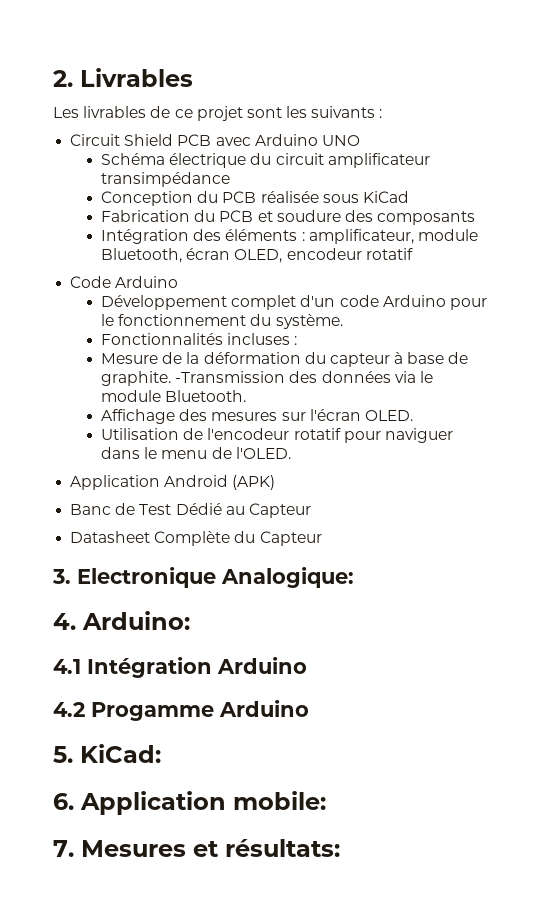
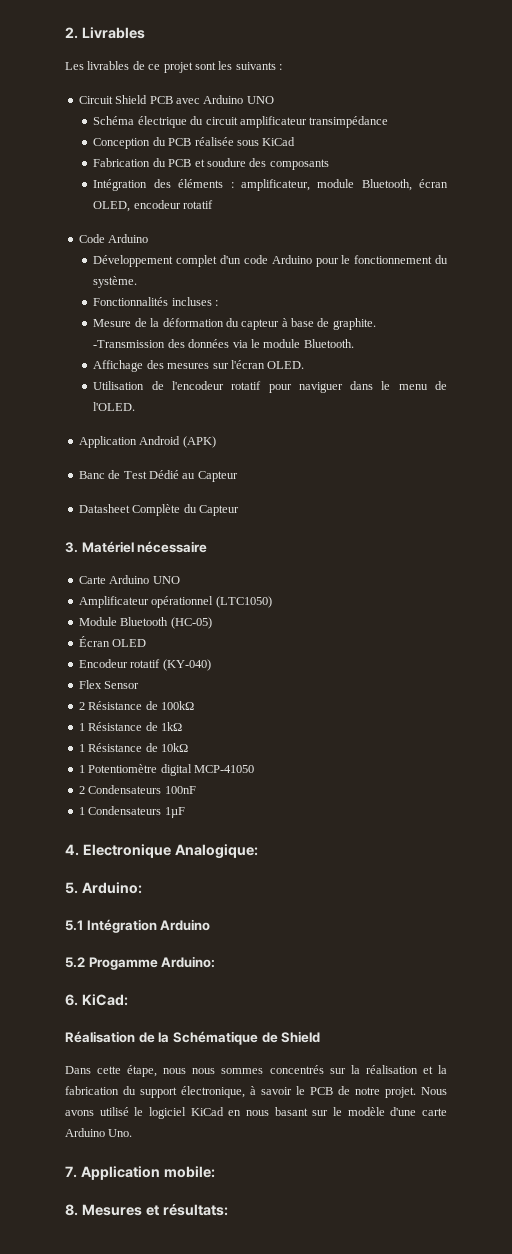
- 3. Electronique Analogique:
+ 3. Matériel nécessaire
+ Carte Arduino UNO
+ Amplificateur opérationnel (LTC1050)
+ Module Bluetooth (HC-05)
+ Écran OLED
+ Encodeur rotatif (KY-040)
+ Flex Sensor
+ 2 Résistance de 100kΩ
+ 1 Résistance de 1kΩ
+ 1 Résistance de 10kΩ
+ 1 Potentiomètre digital MCP-41050
+ 2 Condensateurs 100nF
+ 1 Condensateurs 1µF
+ 4. Electronique Analogique:
- 4. Arduino:
- 4.1 Intégration Arduino
+ 5. Arduino:
+ 5.1 Intégration Arduino
- 4.2 Progamme Arduino
- 5. KiCad:
- 6. Application mobile:
+ 5.2 Progamme Arduino:
+ 6. KiCad:
+ Réalisation de la Schématique de Shield
+ Dans cette étape, nous nous sommes concentrés sur la réalisation et la fabrication du support électronique, à savoir le PCB de notre projet. Nous avons utilisé le logiciel KiCad en nous basant sur le modèle d'une carte Arduino Uno.
+ 7. Application mobile:
- 7. Mesures et résultats:
+ 8. Mesures et résultats:

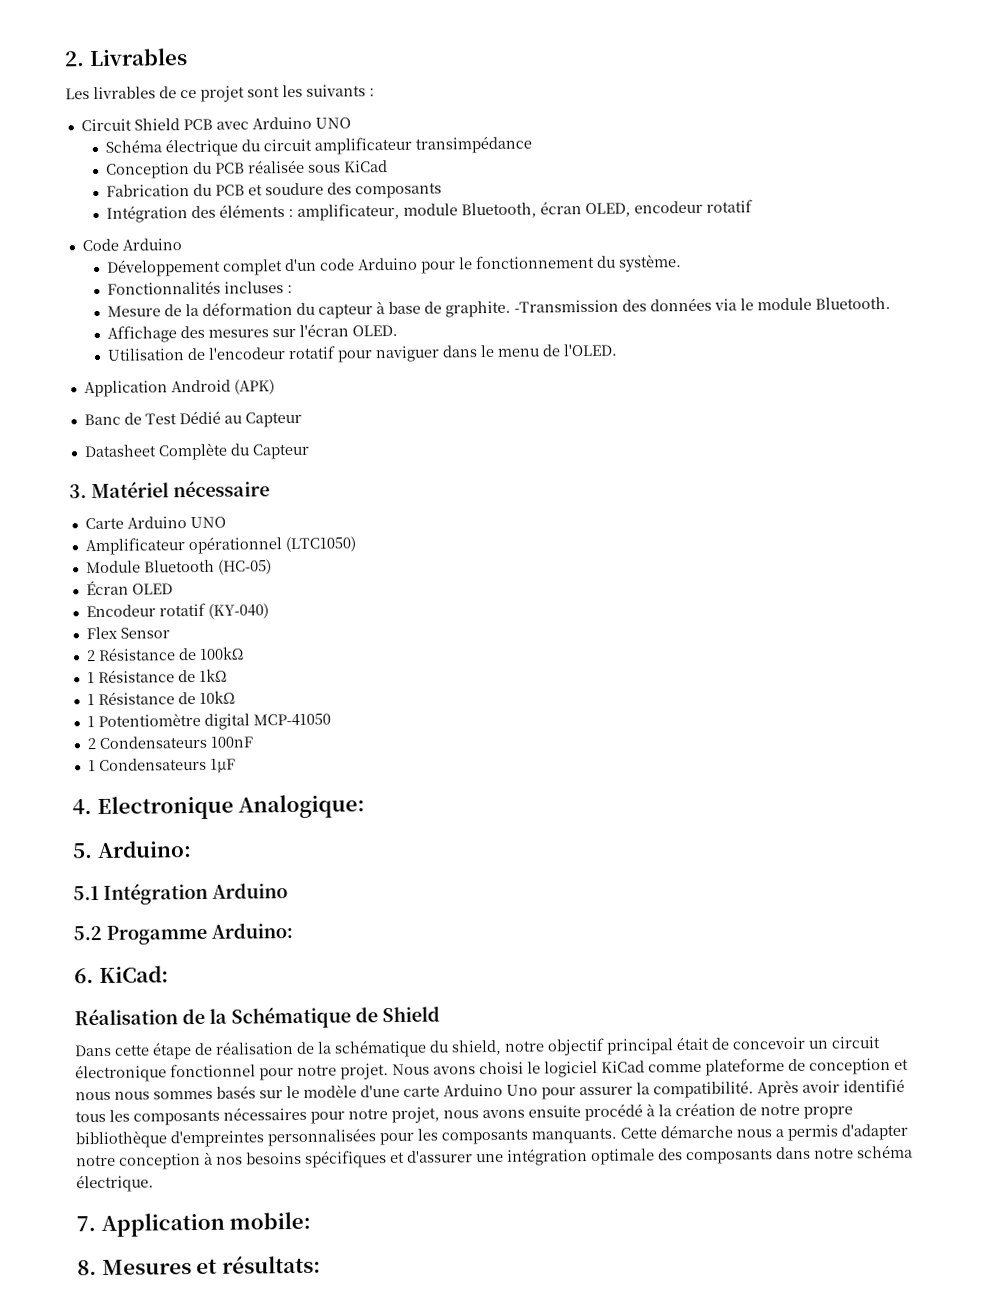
- Dans cette étape, nous nous sommes concentrés sur la réalisation et la fabrication du support électronique, à savoir le PCB de notre projet.
+ Dans cette étape de réalisation de la schématique du shield, notre objectif principal était de concevoir un circuit électronique fonctionnel pour notre projet.
- Nous avons utilisé le logiciel KiCad en nous basant sur le modèle d'une carte Arduino Uno.
+ Nous avons choisi le logiciel KiCad comme plateforme de conception et nous nous sommes basés sur le modèle d'une carte Arduino Uno pour assurer la compatibilité. Après avoir identifié tous les composants nécessaires pour notre projet, nous avons ensuite procédé à la création de notre propre bibliothèque d'empreintes personnalisées pour les composants manquants. Cette démarche nous a permis d'adapter notre conception à nos besoins spécifiques et d'assurer une intégration optimale des composants dans notre schéma électrique.

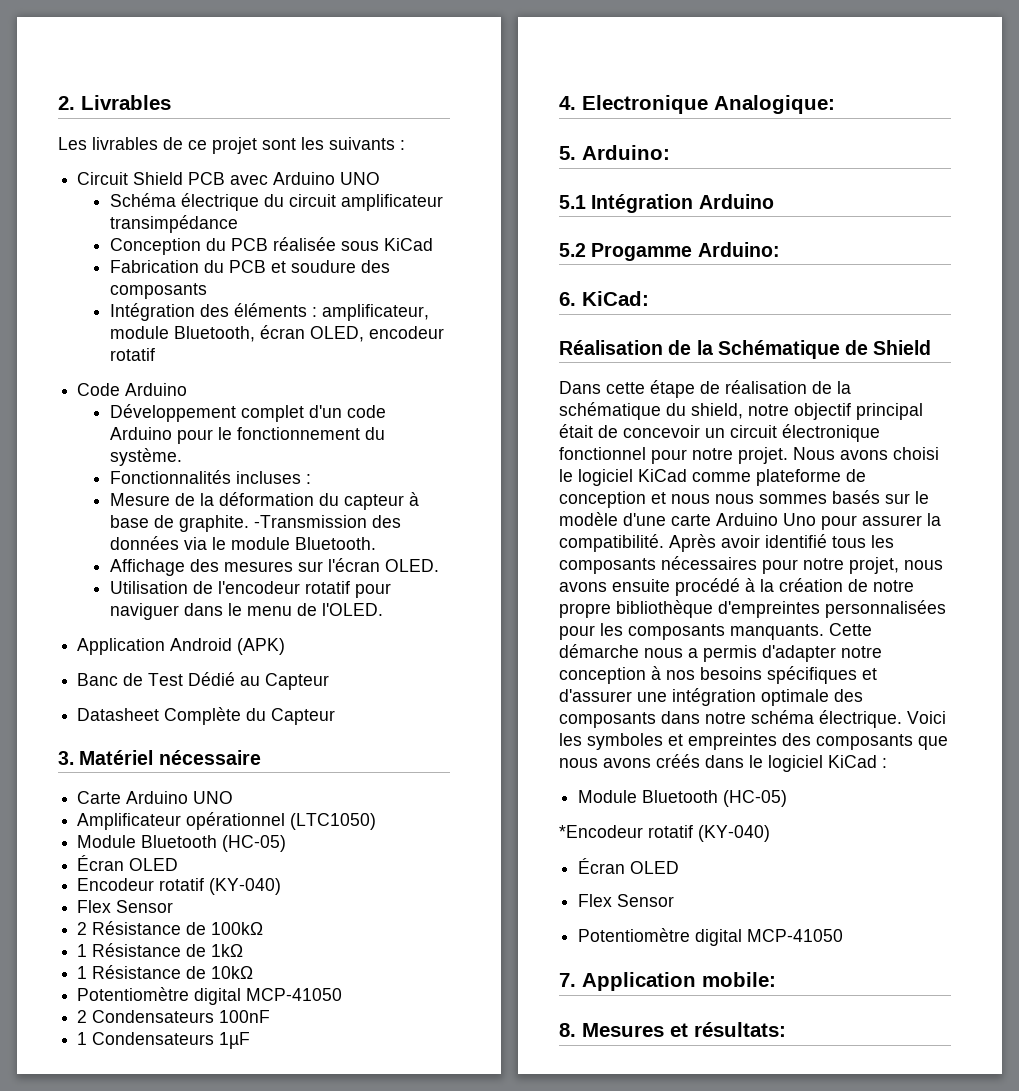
  1 Résistance de 10kΩ
- 1 Potentiomètre digital MCP-41050
+ Potentiomètre digital MCP-41050
+ Voici les symboles et empreintes des composants que nous avons créés dans le logiciel KiCad :
+ Module Bluetooth (HC-05)
+ *Encodeur rotatif (KY-040)
+ Écran OLED
+ Flex Sensor
+ Potentiomètre digital MCP-41050

